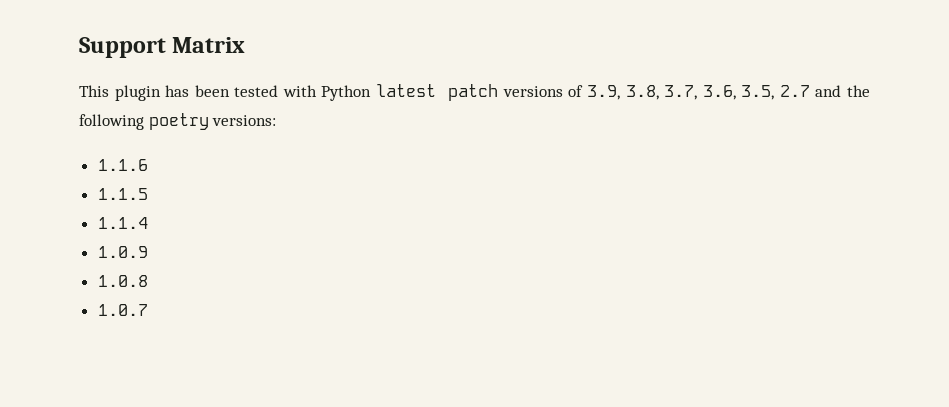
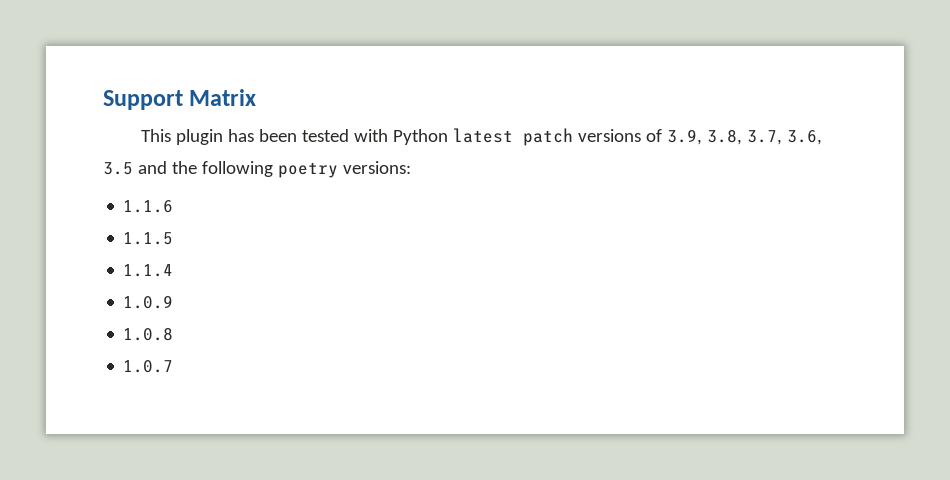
- This plugin has been tested with Python latest patch versions of 3.9, 3.8, 3.7, 3.6, 3.5, 2.7 and the following poetry versions:
+ This plugin has been tested with Python latest patch versions of 3.9, 3.8, 3.7, 3.6, 3.5 and the following poetry versions:

